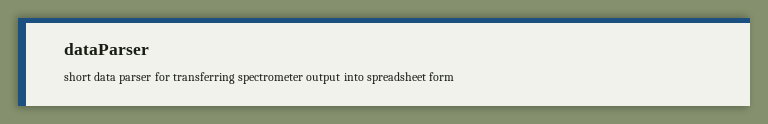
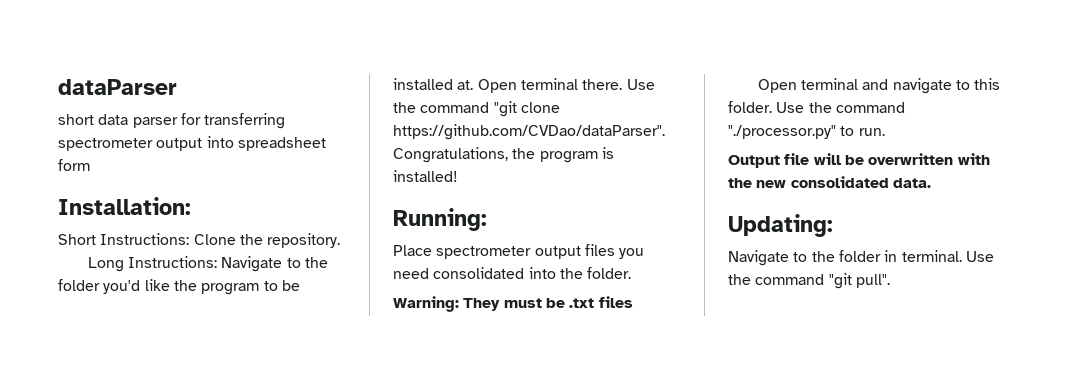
+ Installation:
+ Short Instructions: Clone the repository.
+ Long Instructions: Navigate to the folder you'd like the program to be installed at. Open terminal there. Use the command "git clone https://github.com/CVDao/dataParser". Congratulations, the program is installed!
+ Running:
+ Place spectrometer output files you need consolidated into the folder.
+ Warning: They must be .txt files
+ Open terminal and navigate to this folder. Use the command "./processor.py" to run.
+ Output file will be overwritten with the new consolidated data.
+ Updating:
+ Navigate to the folder in terminal. Use the command "git pull".

